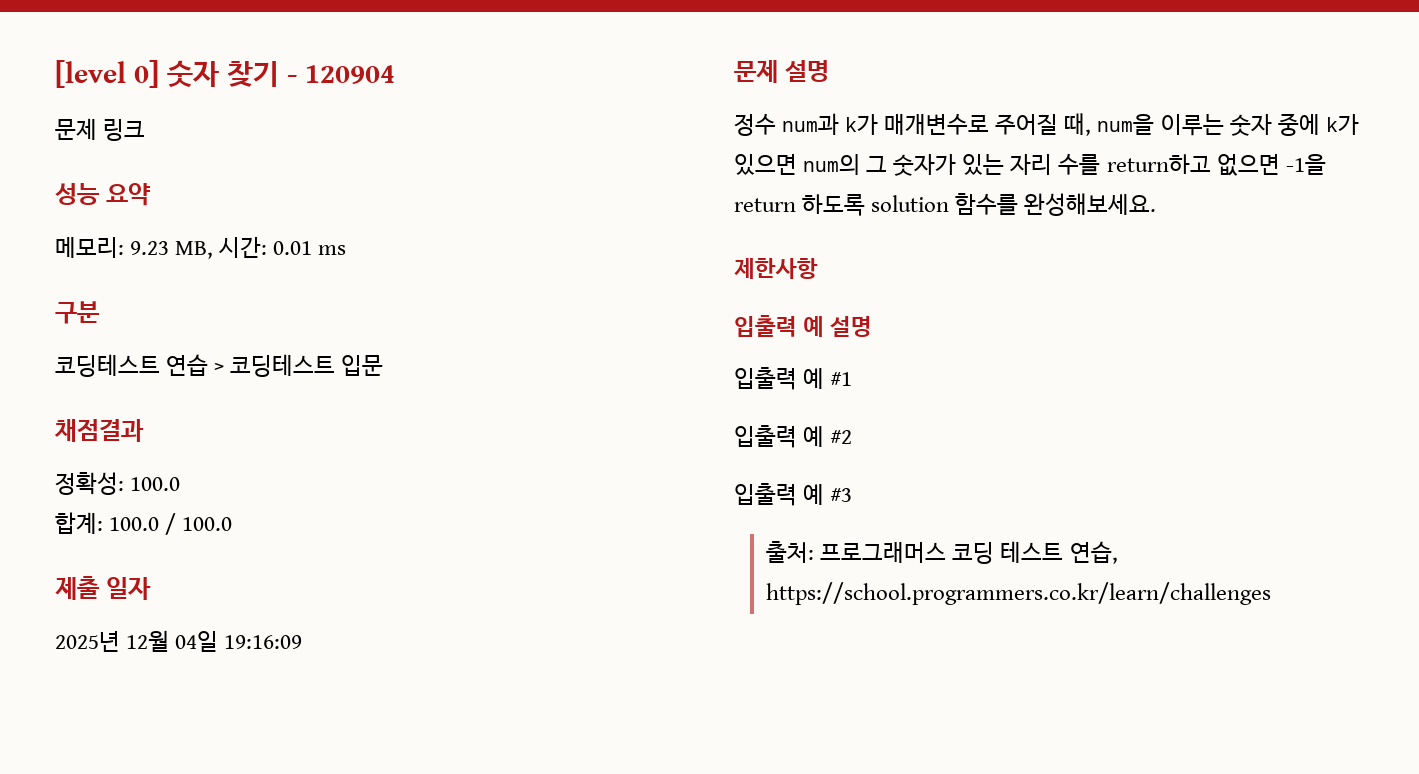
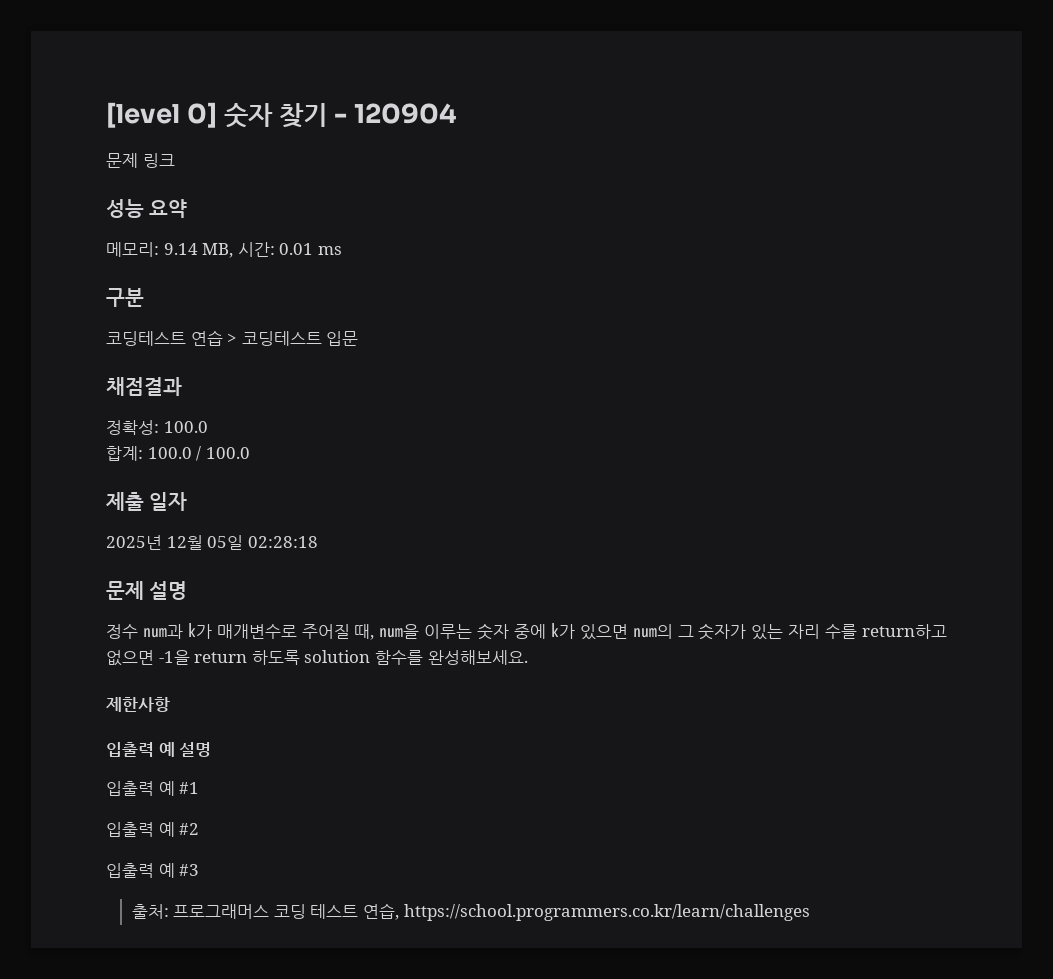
- 메모리: 9.23 MB, 시간: 0.01 ms
+ 메모리: 9.14 MB, 시간: 0.01 ms
- 2025년 12월 04일 19:16:09
+ 2025년 12월 05일 02:28:18

